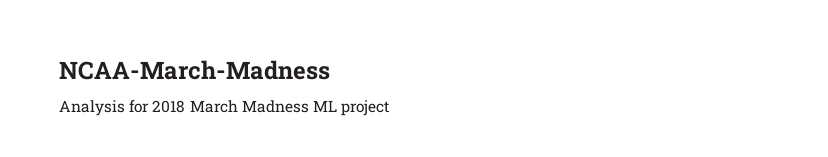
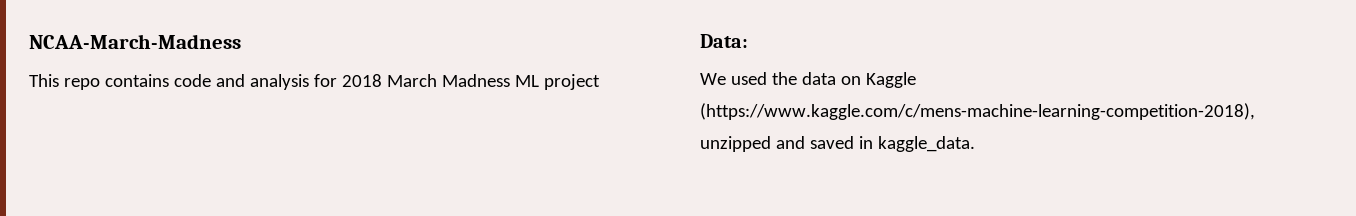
- Analysis for 2018 March Madness ML project
+ This repo contains code and analysis for 2018 March Madness ML project
+ Data:
+ We used the data on Kaggle (https://www.kaggle.com/c/mens-machine-learning-competition-2018), unzipped and saved in kaggle_data.

